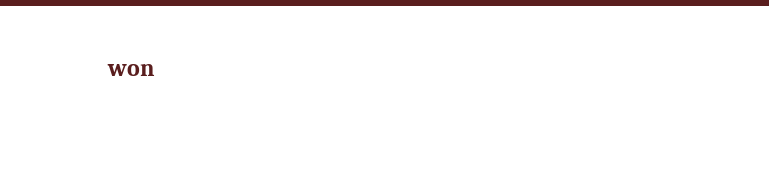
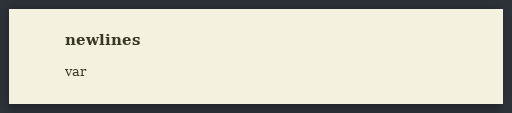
- won
+ newlines
+ var

